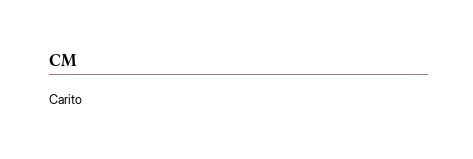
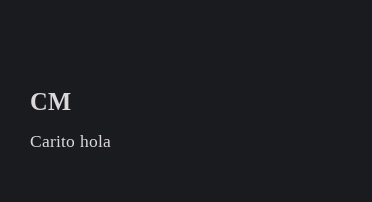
- Carito
+ Carito hola

